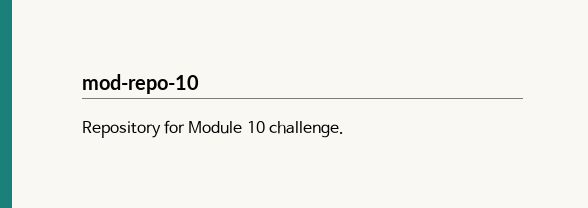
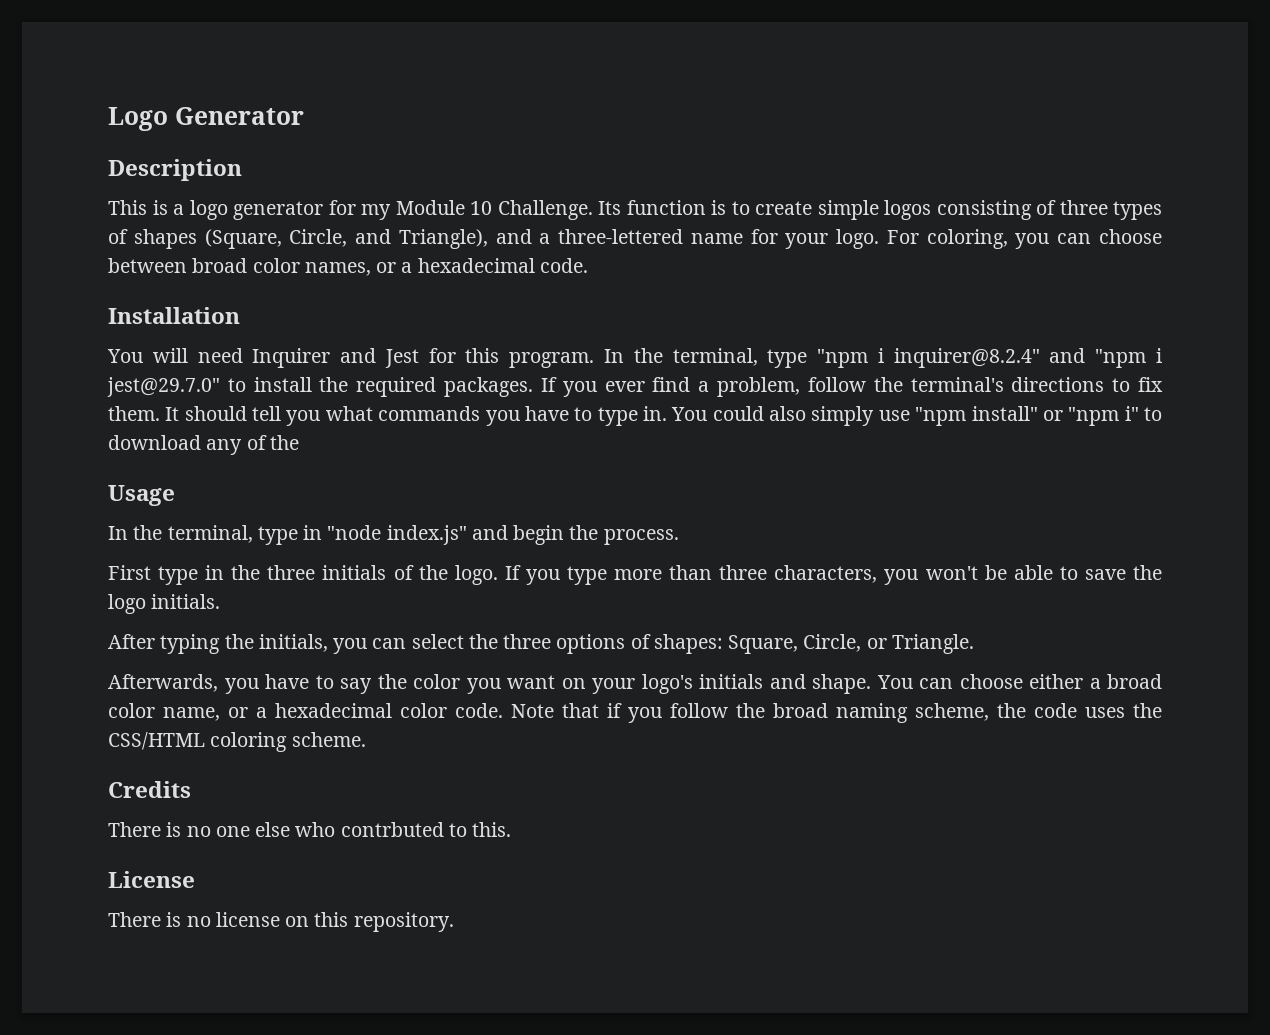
- mod-repo-10
- Repository for Module 10 challenge.
+ Logo Generator
+ Description
+ This is a logo generator for my Module 10 Challenge. Its function is to create simple logos consisting of three types of shapes (Square, Circle, and Triangle), and a three-lettered name for your logo. For coloring, you can choose between broad color names, or a hexadecimal code.
+ Installation
+ You will need Inquirer and Jest for this program. In the terminal, type "npm i inquirer@8.2.4" and "npm i jest@29.7.0" to install the required packages. If you ever find a problem, follow the terminal's directions to fix them. It should tell you what commands you have to type in. You could also simply use "npm install" or "npm i" to download any of the
+ Usage
+ In the terminal, type in "node index.js" and begin the process.
+ First type in the three initials of the logo. If you type more than three characters, you won't be able to save the logo initials.
+ After typing the initials, you can select the three options of shapes: Square, Circle, or Triangle.
+ Afterwards, you have to say the color you want on your logo's initials and shape. You can choose either a broad color name, or a hexadecimal color code. Note that if you follow the broad naming scheme, the code uses the CSS/HTML coloring scheme.
+ Credits
+ There is no one else who contrbuted to this.
+ License
+ There is no license on this repository.

